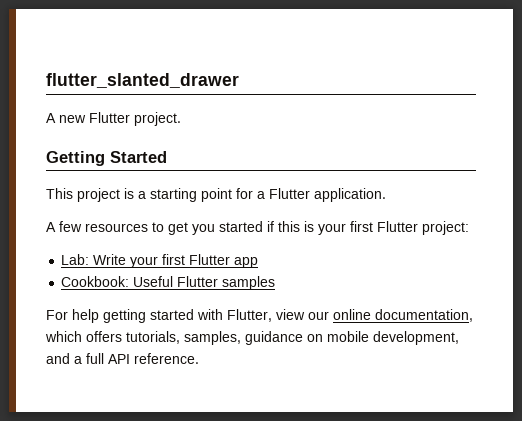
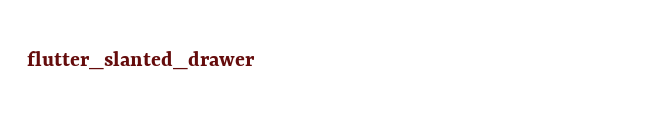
- A new Flutter project.
- Getting Started
- This project is a starting point for a Flutter application.
- A few resources to get you started if this is your first Flutter project:
- Lab: Write your first Flutter app
- Cookbook: Useful Flutter samples
- For help getting started with Flutter, view our online documentation, which offers tutorials, samples, guidance on mobile development, and a full API reference.

